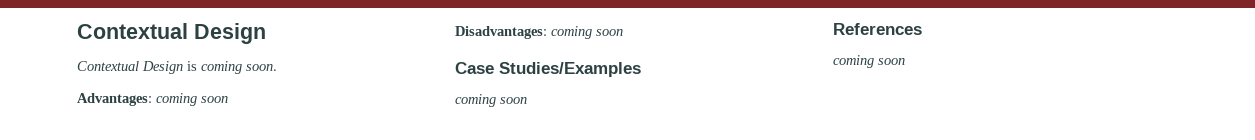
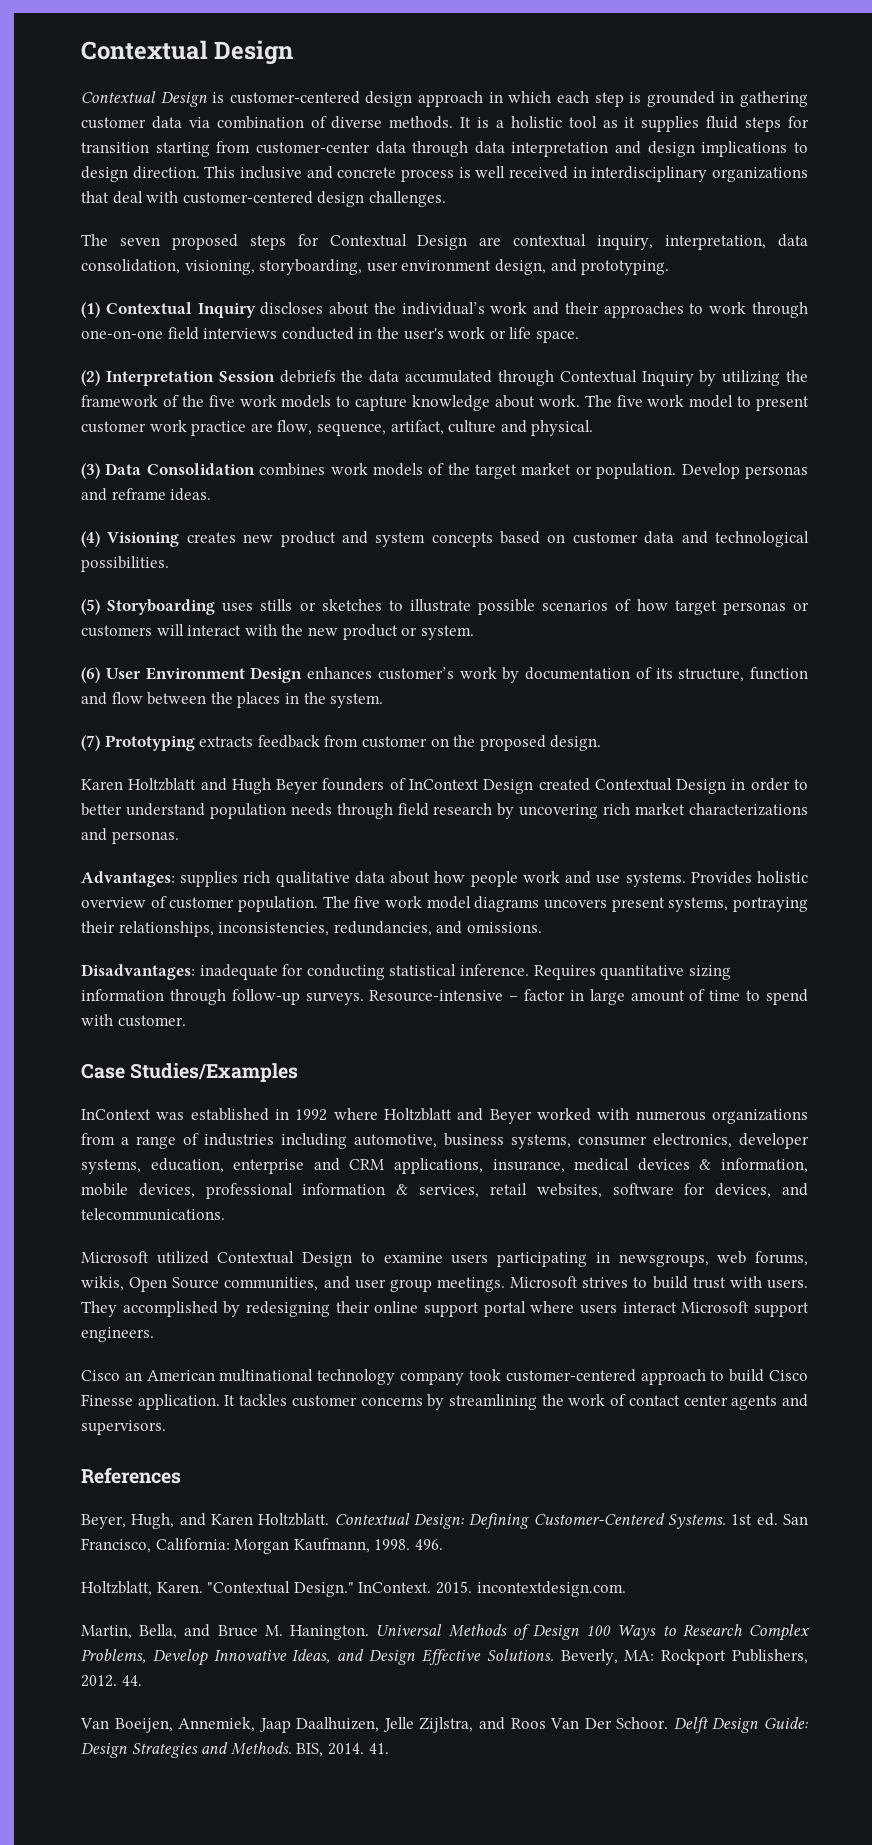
- Contextual Design is coming soon.
- Advantages: coming soon
- Disadvantages: coming soon
+ Contextual Design is customer-centered design approach in which each step is grounded in gathering customer data via combination of diverse methods. It is a holistic tool as it supplies fluid steps for transition starting from customer-center data through data interpretation and design implications to design direction. This inclusive and concrete process is well received in interdisciplinary organizations that deal with customer-centered design challenges.
+ The seven proposed steps for Contextual Design are contextual inquiry, interpretation, data consolidation, visioning, storyboarding, user environment design, and prototyping.
+ (1) Contextual Inquiry discloses about the individual’s work and their approaches to work through one-on-one field interviews conducted in the user's work or life space.
+ (2) Interpretation Session debriefs the data accumulated through Contextual Inquiry by utilizing the framework of the five work models to capture knowledge about work. The five work model to present customer work practice are flow, sequence, artifact, culture and physical.
+ (3) Data Consolidation combines work models of the target market or population. Develop personas and reframe ideas.
+ (4) Visioning creates new product and system concepts based on customer data and technological possibilities.
+ (5) Storyboarding uses stills or sketches to illustrate possible scenarios of how target personas or customers will interact with the new product or system.
+ (6) User Environment Design enhances customer’s work by documentation of its structure, function and flow between the places in the system.
+ (7) Prototyping extracts feedback from customer on the proposed design.
+ Karen Holtzblatt and Hugh Beyer founders of InContext Design created Contextual Design in order to better understand population needs through field research by uncovering rich market characterizations and personas.
+ Advantages: supplies rich qualitative data about how people work and use systems. Provides holistic overview of customer population. The five work model diagrams uncovers present systems, portraying their relationships, inconsistencies, redundancies, and omissions.
+ Disadvantages: inadequate for conducting statistical inference. Requires quantitative sizing information through follow-up surveys. Resource-intensive – factor in large amount of time to spend with customer.
  Case Studies/Examples
- coming soon
+ InContext was established in 1992 where Holtzblatt and Beyer worked with numerous organizations from a range of industries including automotive, business systems, consumer electronics, developer systems, education, enterprise and CRM applications, insurance, medical devices & information, mobile devices, professional information & services, retail websites, software for devices, and telecommunications.
+ Microsoft utilized Contextual Design to examine users participating in newsgroups, web forums, wikis, Open Source communities, and user group meetings. Microsoft strives to build trust with users. They accomplished by redesigning their online support portal where users interact Microsoft support engineers.
+ Cisco an American multinational technology company took customer-centered approach to build Cisco Finesse application. It tackles customer concerns by streamlining the work of contact center agents and supervisors.
  References
- coming soon
+ Beyer, Hugh, and Karen Holtzblatt. Contextual Design: Defining Customer-Centered Systems. 1st ed. San Francisco, California: Morgan Kaufmann, 1998. 496.
+ Holtzblatt, Karen. "Contextual Design." InContext. 2015. incontextdesign.com.
+ Martin, Bella, and Bruce M. Hanington. Universal Methods of Design 100 Ways to Research Complex Problems, Develop Innovative Ideas, and Design Effective Solutions. Beverly, MA: Rockport Publishers, 2012. 44.
+ Van Boeijen, Annemiek, Jaap Daalhuizen, Jelle Zijlstra, and Roos Van Der Schoor. Delft Design Guide: Design Strategies and Methods. BIS, 2014. 41.

